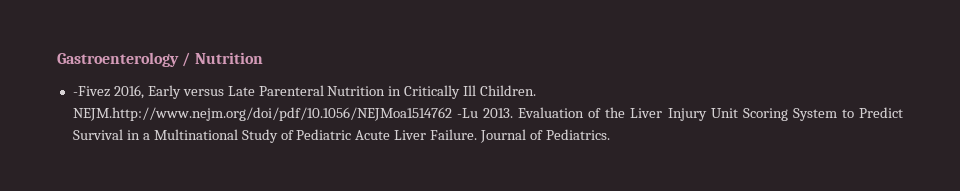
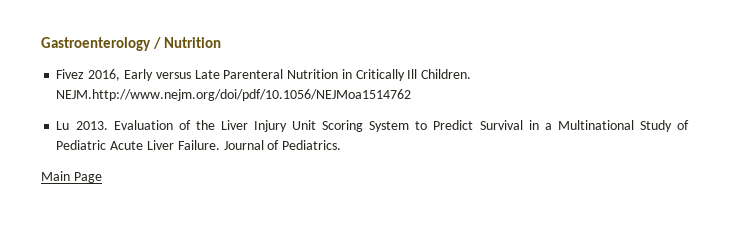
- -Fivez 2016, Early versus Late Parenteral Nutrition in Critically Ill Children.
+ Fivez 2016, Early versus Late Parenteral Nutrition in Critically Ill Children.
- NEJM.http://www.nejm.org/doi/pdf/10.1056/NEJMoa1514762 -Lu 2013.
+ NEJM.http://www.nejm.org/doi/pdf/10.1056/NEJMoa1514762
+ Lu 2013.
+ Main Page

